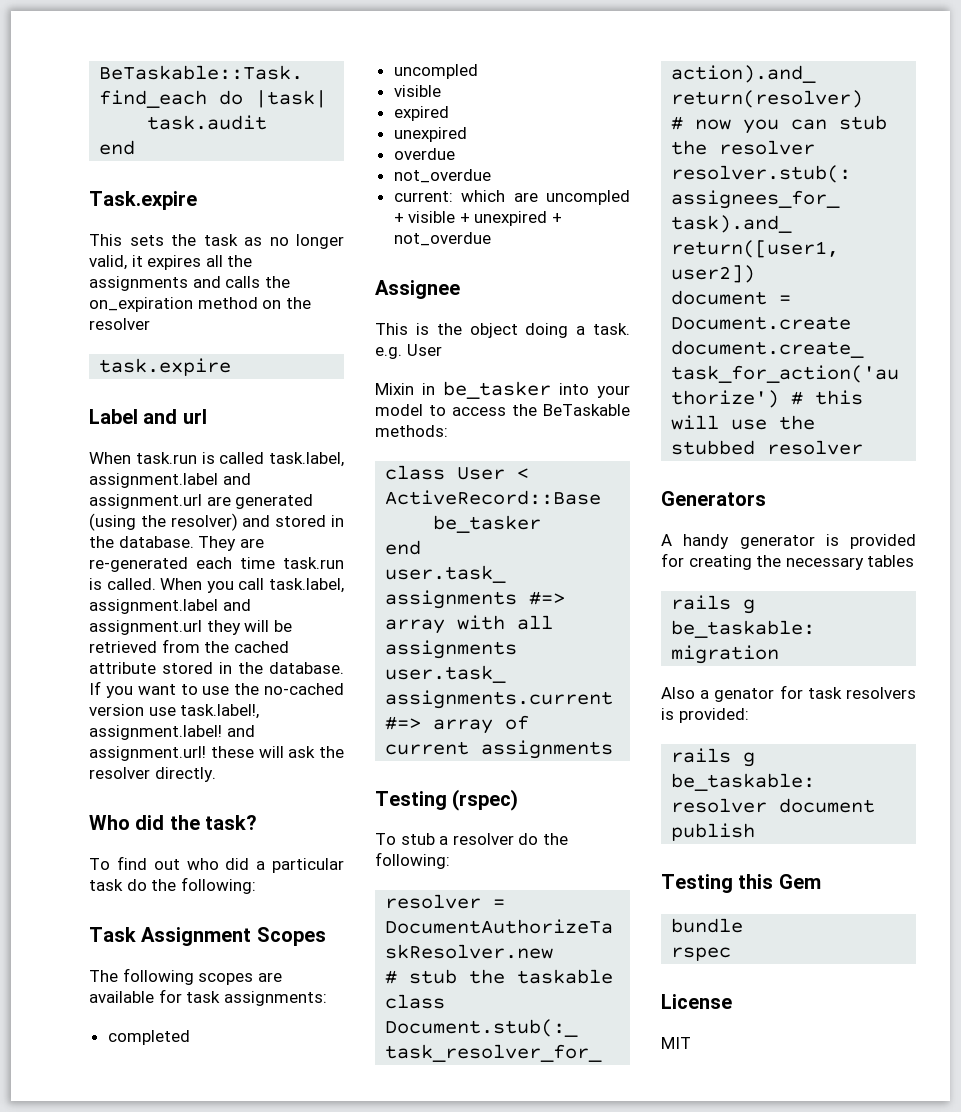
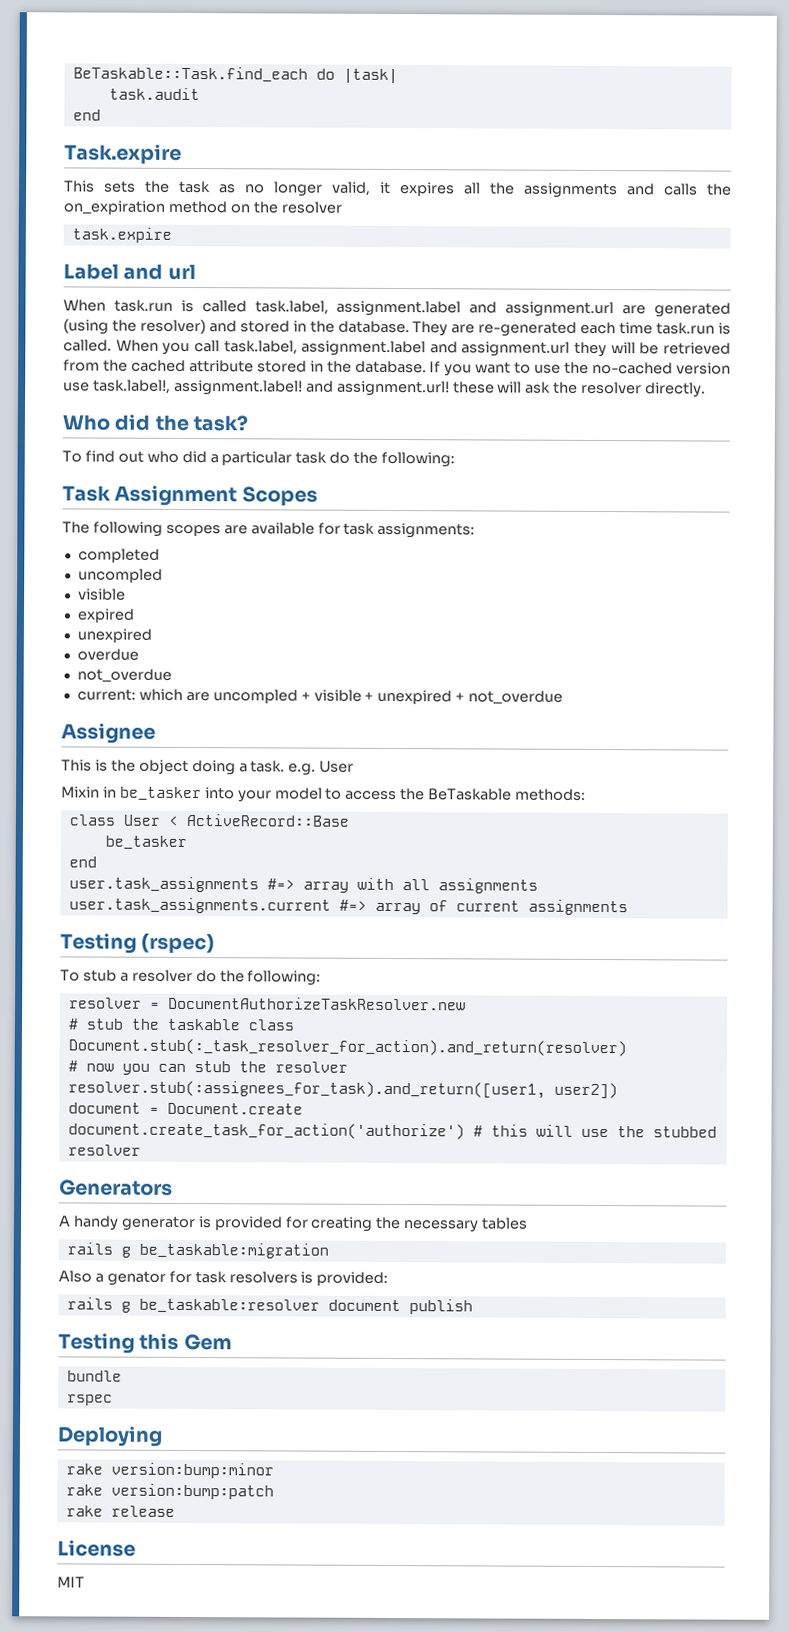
+ Deploying
+ rake version:bump:minor
+ rake version:bump:patch
+ rake release

